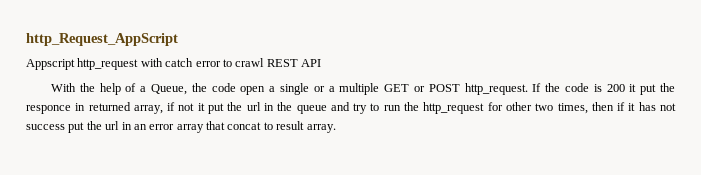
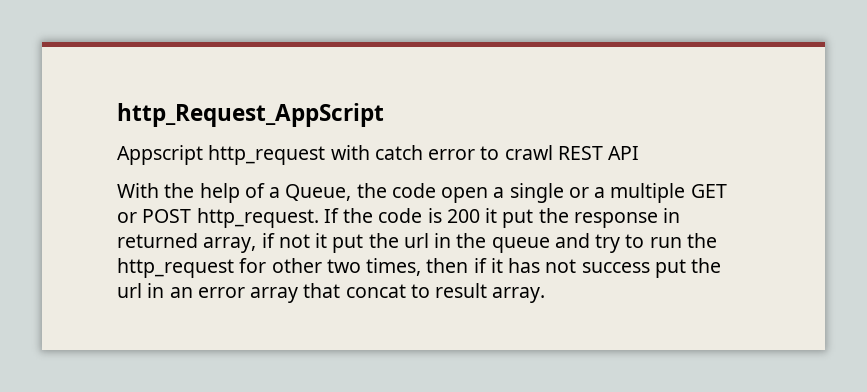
- If the code is 200 it put the responce in returned array, if not it put the url in the queue and try to run the http_request for other two times, then if it has not success put the url in an error array that concat to result array.
+ If the code is 200 it put the response in returned array, if not it put the url in the queue and try to run the http_request for other two times, then if it has not success put the url in an error array that concat to result array.

